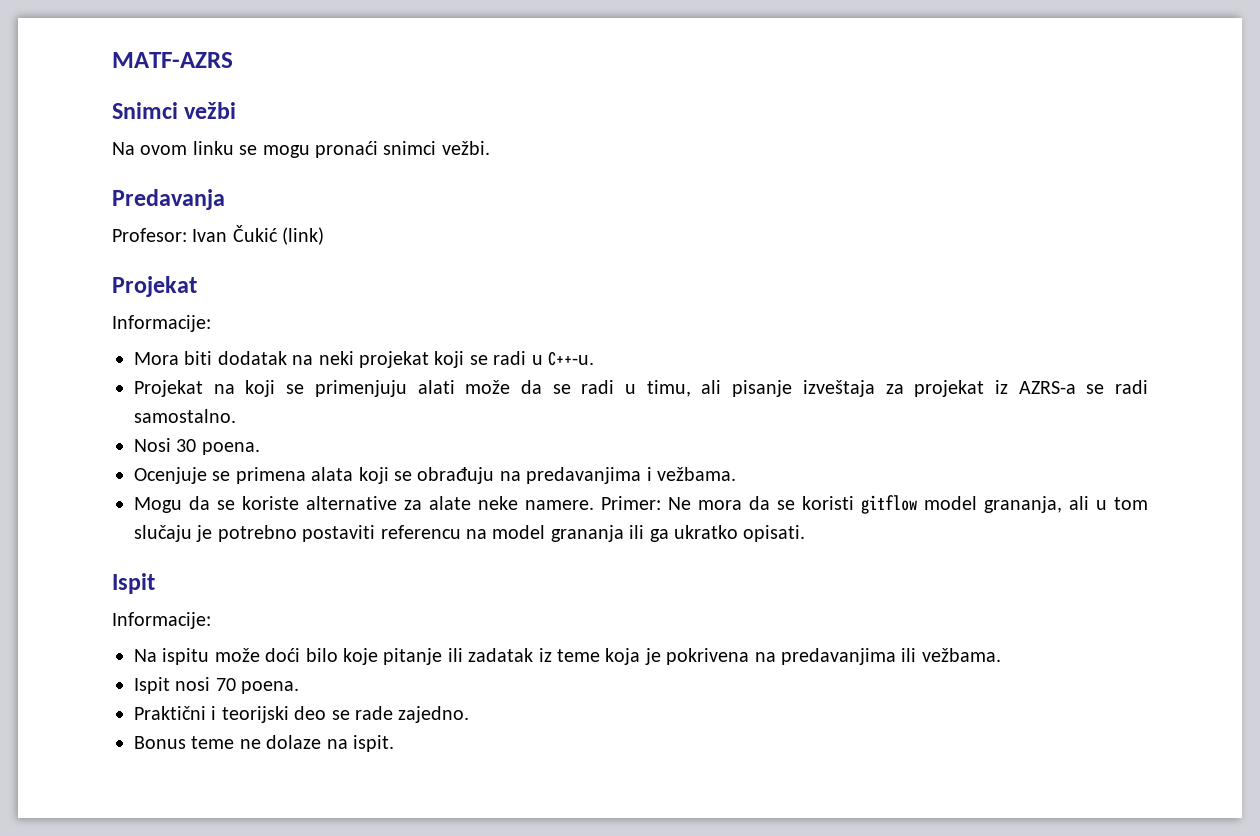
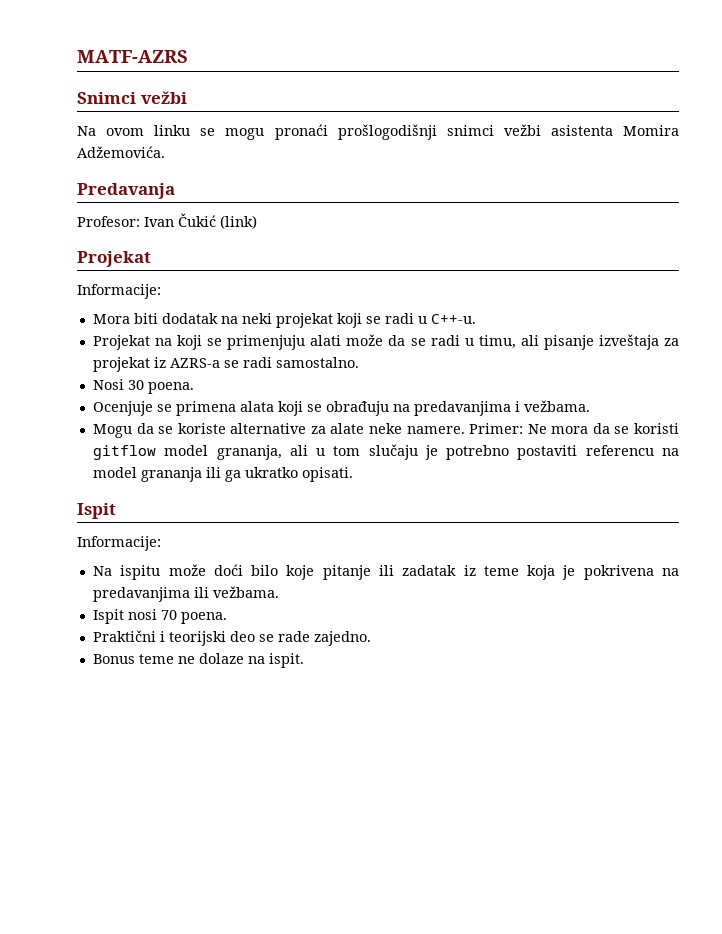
- Na ovom linku se mogu pronaći snimci vežbi.
+ Na ovom linku se mogu pronaći prošlogodišnji snimci vežbi asistenta Momira Adžemovića.

